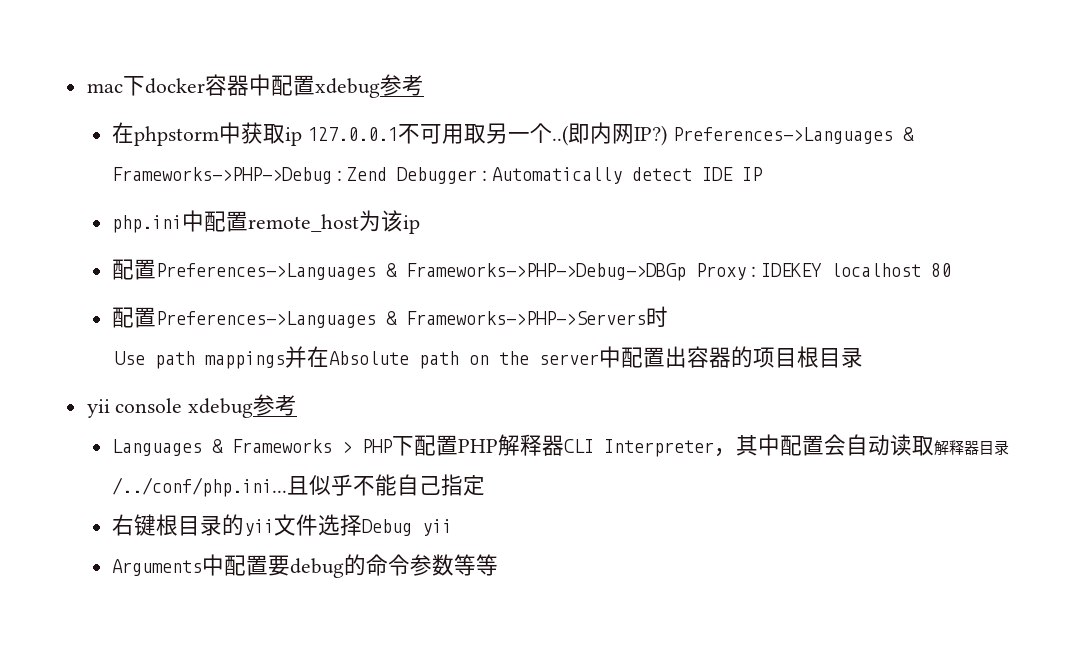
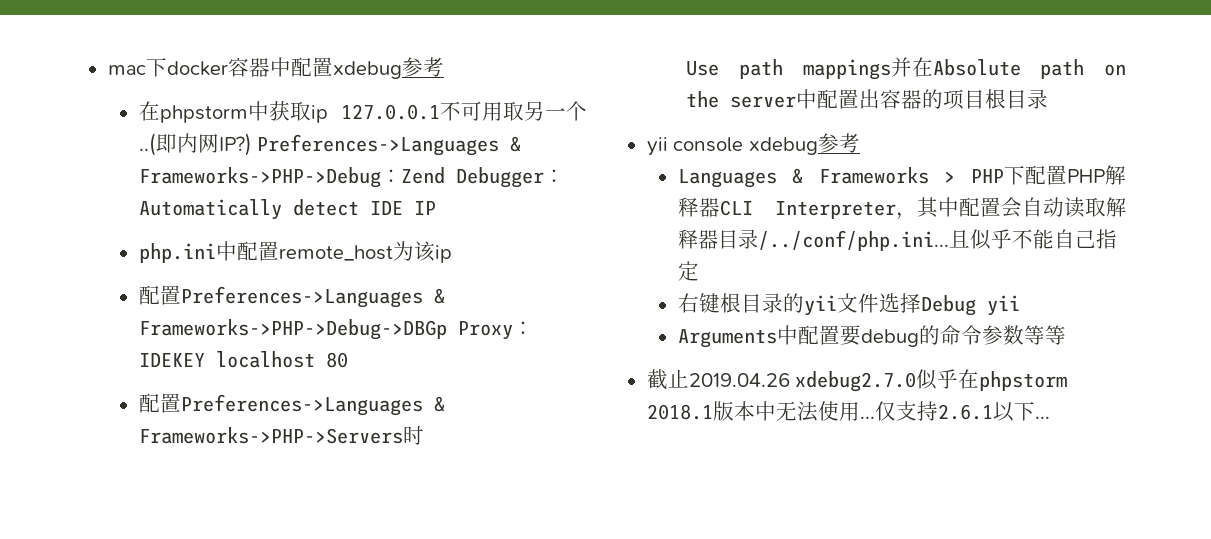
+ 截止2019.04.26 xdebug2.7.0似乎在phpstorm 2018.1版本中无法使用...仅支持2.6.1以下...

